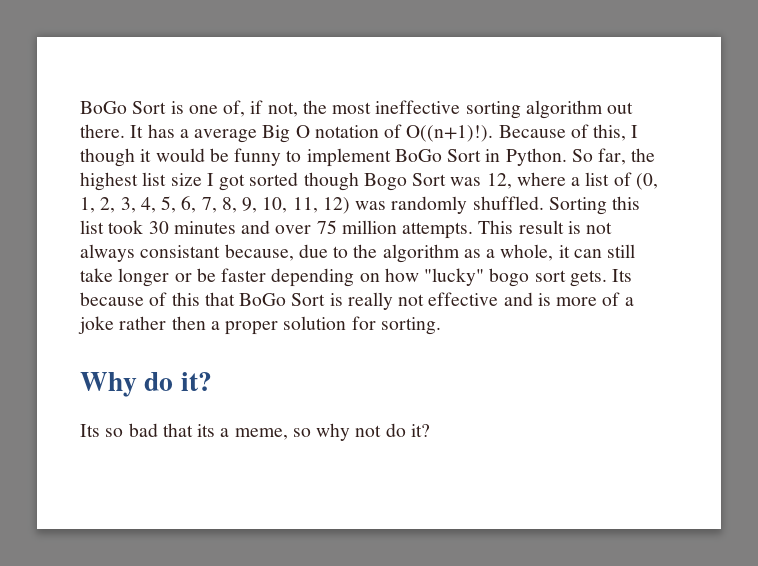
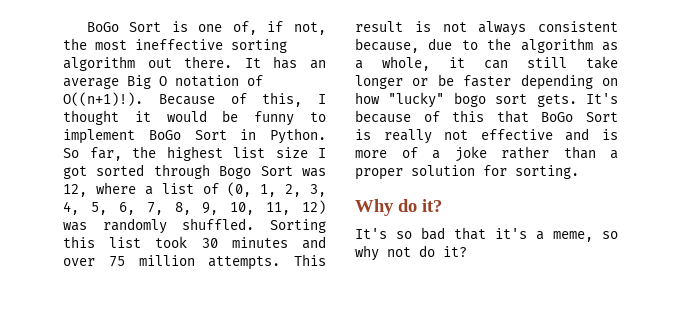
- It has a average Big O notation of O((n+1)!).
+ It has an average Big O notation of O((n+1)!).
- Because of this, I though it would be funny to implement BoGo Sort in Python.
+ Because of this, I thought it would be funny to implement BoGo Sort in Python.
- So far, the highest list size I got sorted though Bogo Sort was 12, where a list of (0, 1, 2, 3, 4, 5, 6, 7, 8, 9, 10, 11, 12) was randomly shuffled.
+ So far, the highest list size I got sorted through Bogo Sort was 12, where a list of (0, 1, 2, 3, 4, 5, 6, 7, 8, 9, 10, 11, 12) was randomly shuffled.
- This result is not always consistant because, due to the algorithm as a whole, it can still take longer or be faster depending on how "lucky" bogo sort gets.
+ This result is not always consistent because, due to the algorithm as a whole, it can still take longer or be faster depending on how "lucky" bogo sort gets.
- Its because of this that BoGo Sort is really not effective and is more of a joke rather then a proper solution for sorting.
+ It's because of this that BoGo Sort is really not effective and is more of a joke rather than a proper solution for sorting.
- Its so bad that its a meme, so why not do it?
+ It's so bad that it's a meme, so why not do it?

